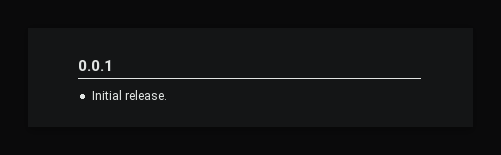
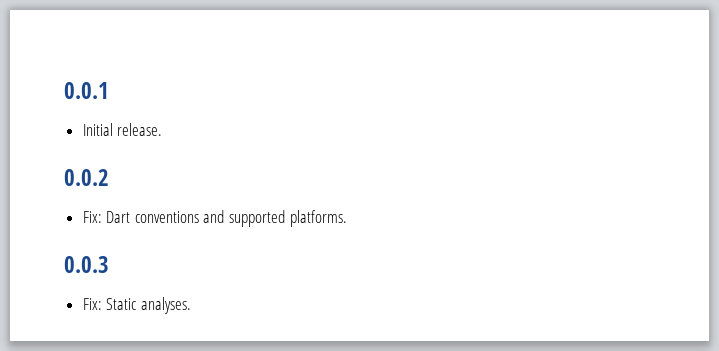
+ 0.0.2
+ Fix: Dart conventions and supported platforms.
+ 0.0.3
+ Fix: Static analyses.

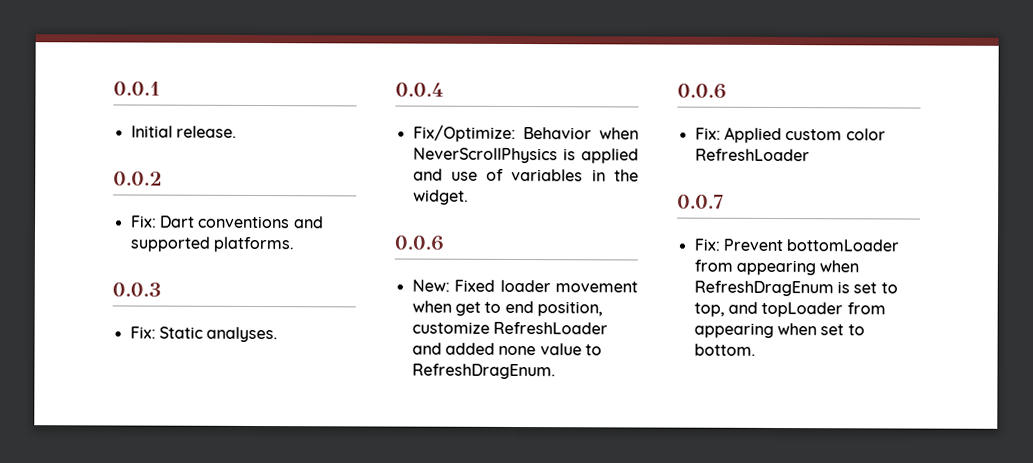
+ 0.0.4
+ Fix/Optimize: Behavior when NeverScrollPhysics is applied and use of variables in the widget.
+ 0.0.6
+ New: Fixed loader movement when get to end position, customize RefreshLoader and added none value to RefreshDragEnum.
+ 0.0.6
+ Fix: Applied custom color RefreshLoader
+ 0.0.7
+ Fix: Prevent bottomLoader from appearing when RefreshDragEnum is set to top, and topLoader from appearing when set to bottom.

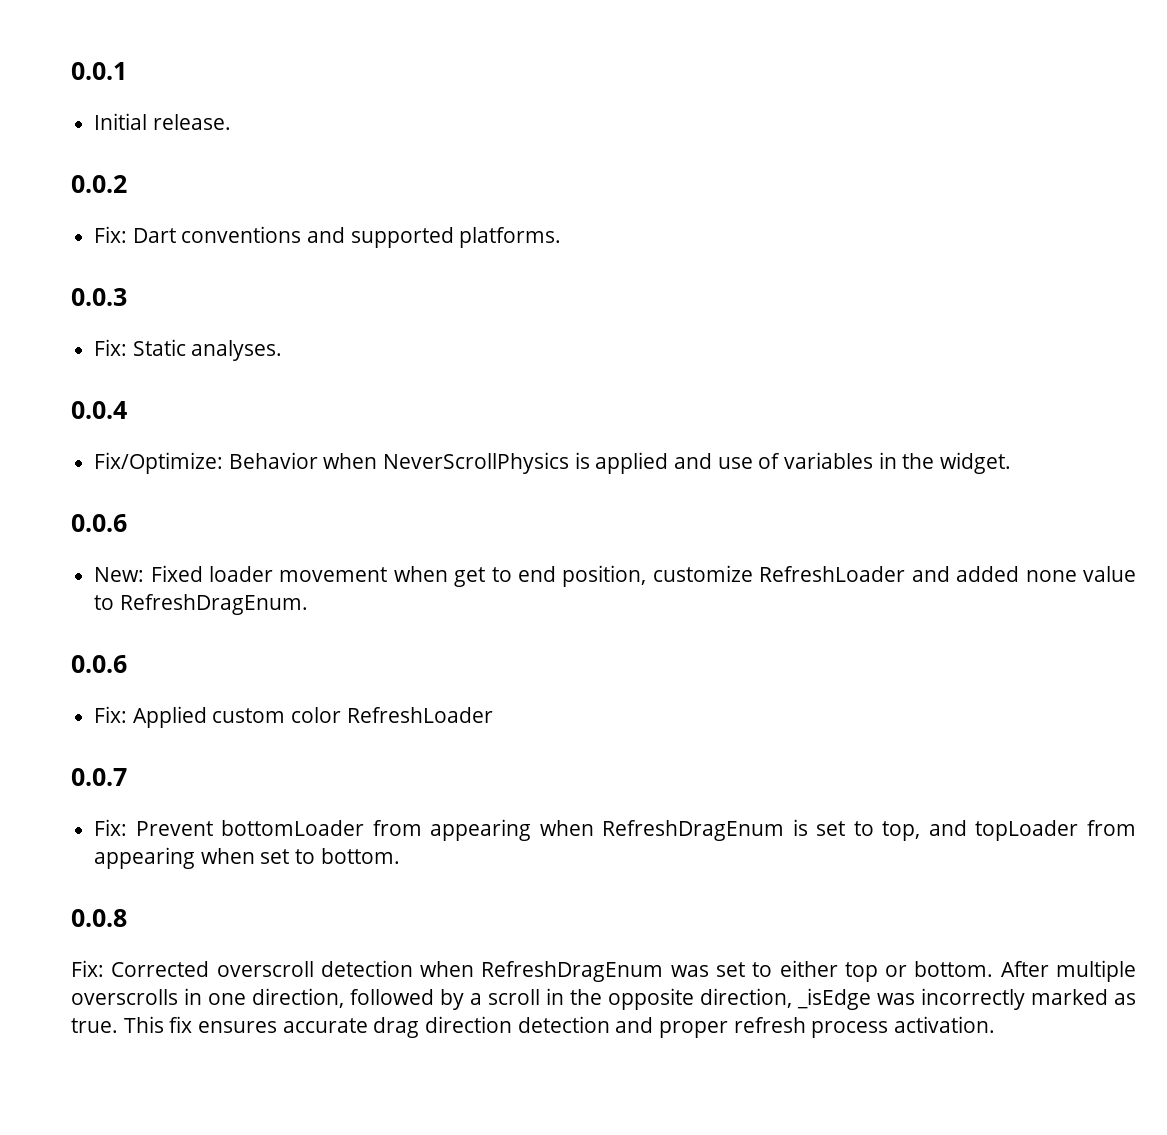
+ 0.0.8
+ Fix: Corrected overscroll detection when RefreshDragEnum was set to either top or bottom. After multiple overscrolls in one direction, followed by a scroll in the opposite direction, _isEdge was incorrectly marked as true. This fix ensures accurate drag direction detection and proper refresh process activation.

